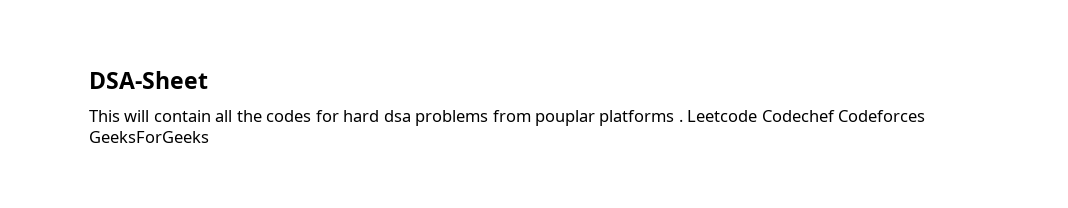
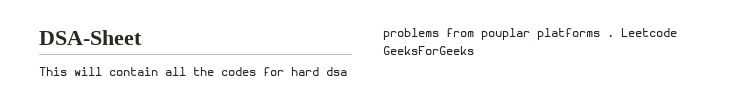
- Leetcode Codechef Codeforces GeeksForGeeks
+ Leetcode GeeksForGeeks

